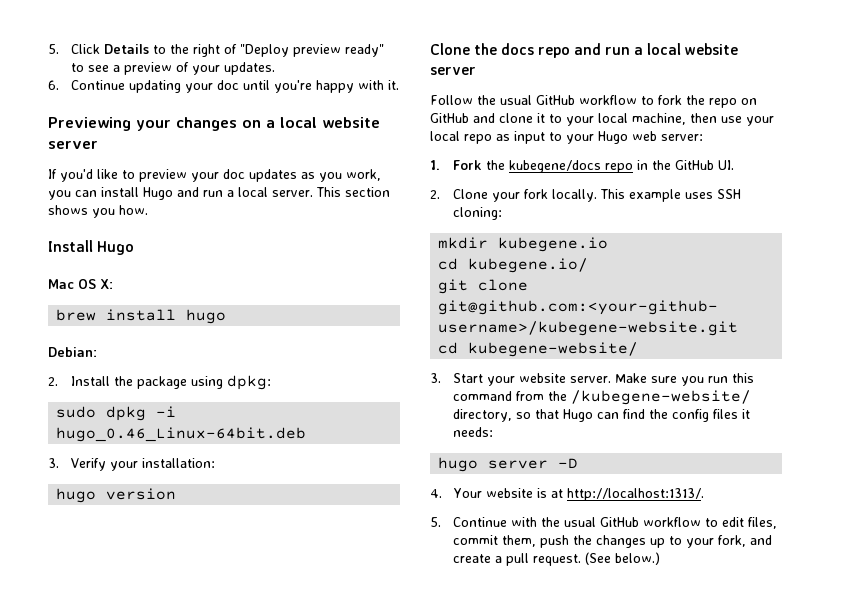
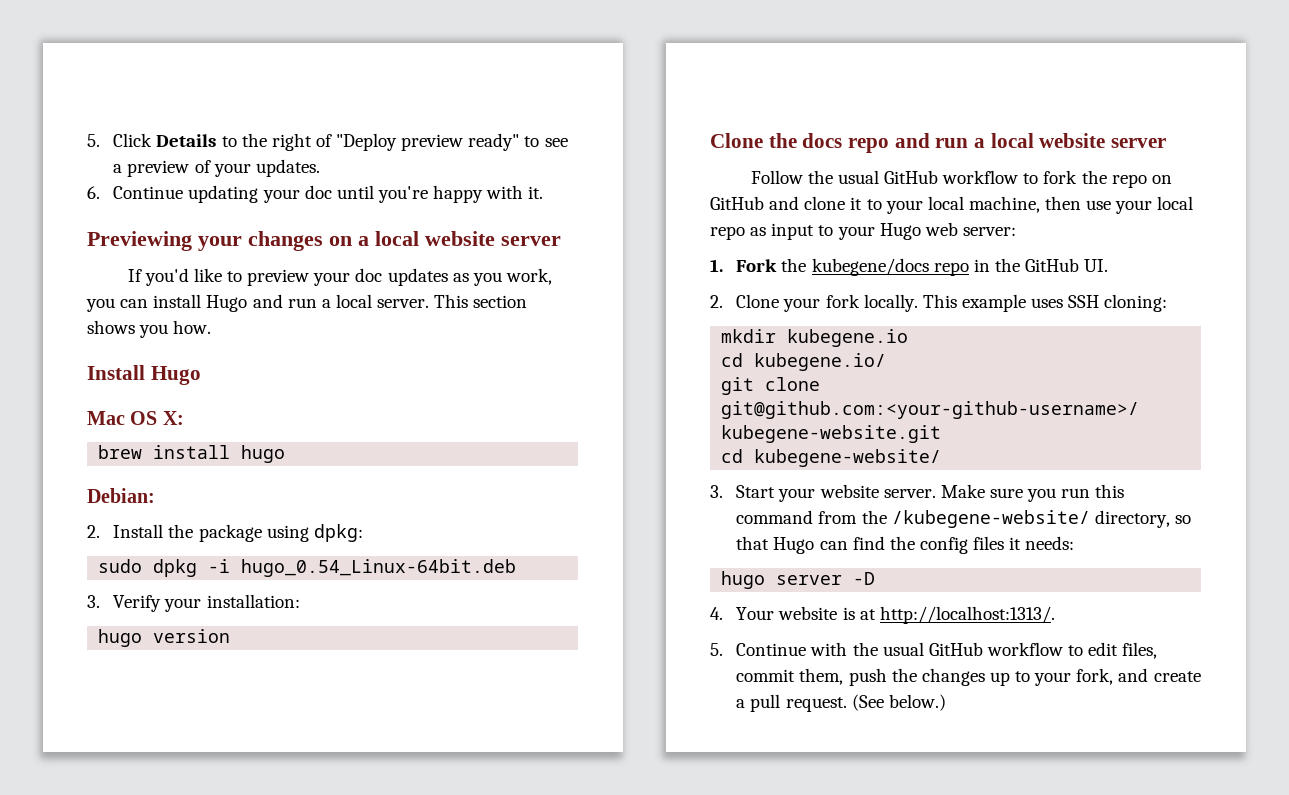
- sudo dpkg -i hugo_0.46_Linux-64bit.deb
+ sudo dpkg -i hugo_0.54_Linux-64bit.deb

